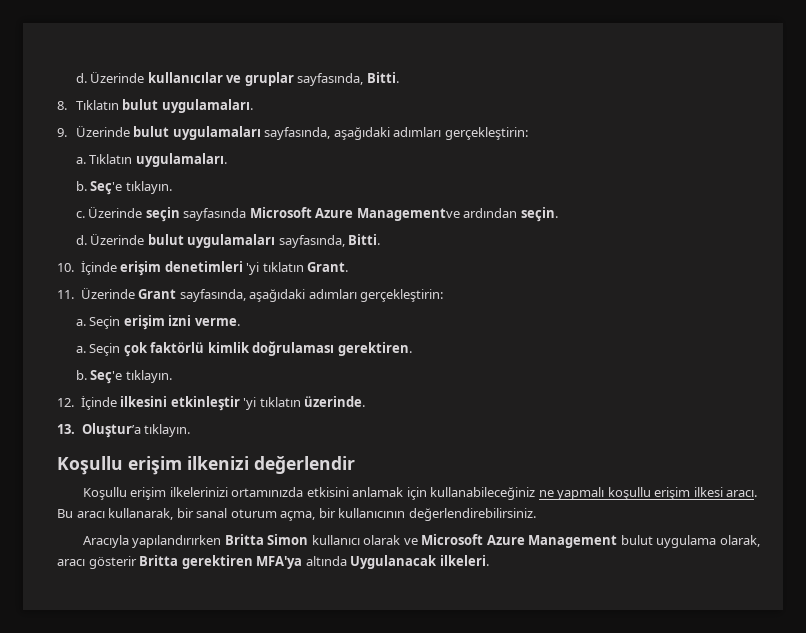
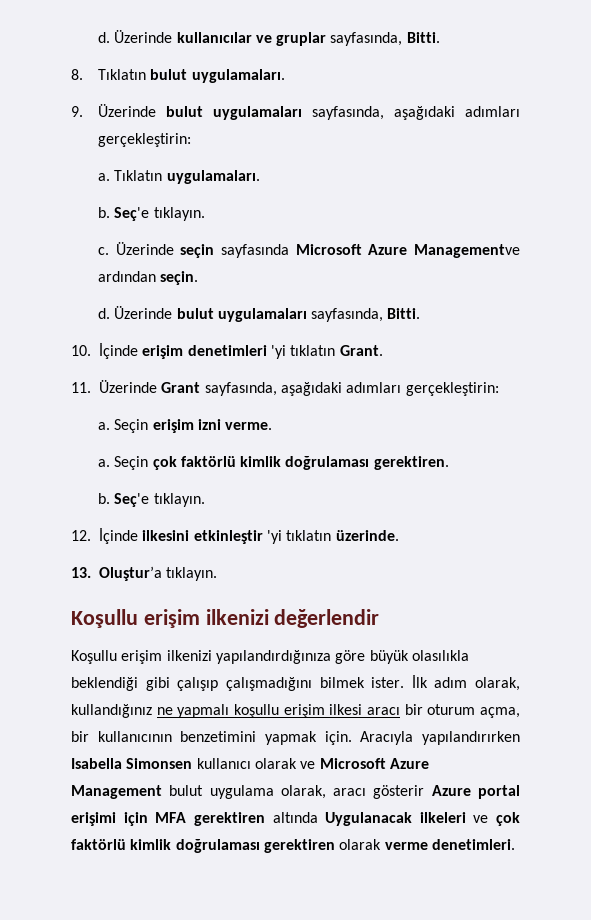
- Koşullu erişim ilkelerinizi ortamınızda etkisini anlamak için kullanabileceğiniz ne yapmalı koşullu erişim ilkesi aracı. Bu aracı kullanarak, bir sanal oturum açma, bir kullanıcının değerlendirebilirsiniz.
- Aracıyla yapılandırırken Britta Simon kullanıcı olarak ve Microsoft Azure Management bulut uygulama olarak, aracı gösterir Britta gerektiren MFA'ya altında Uygulanacak ilkeleri.
+ Koşullu erişim ilkenizi yapılandırdığınıza göre büyük olasılıkla beklendiği gibi çalışıp çalışmadığını bilmek ister. İlk adım olarak, kullandığınız ne yapmalı koşullu erişim ilkesi aracı bir oturum açma, bir kullanıcının benzetimini yapmak için. Aracıyla yapılandırırken Isabella Simonsen kullanıcı olarak ve Microsoft Azure Management bulut uygulama olarak, aracı gösterir Azure portal erişimi için MFA gerektiren altında Uygulanacak ilkeleri ve çok faktörlü kimlik doğrulaması gerektiren olarak verme denetimleri.

